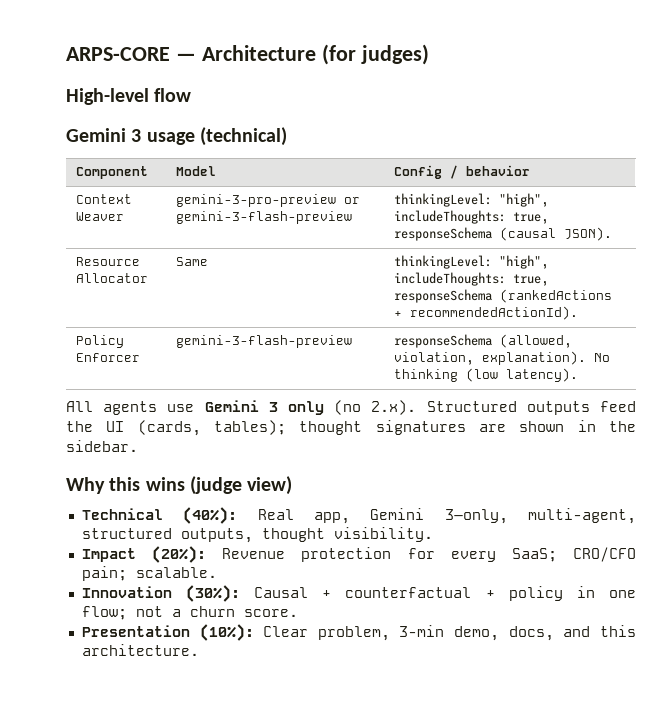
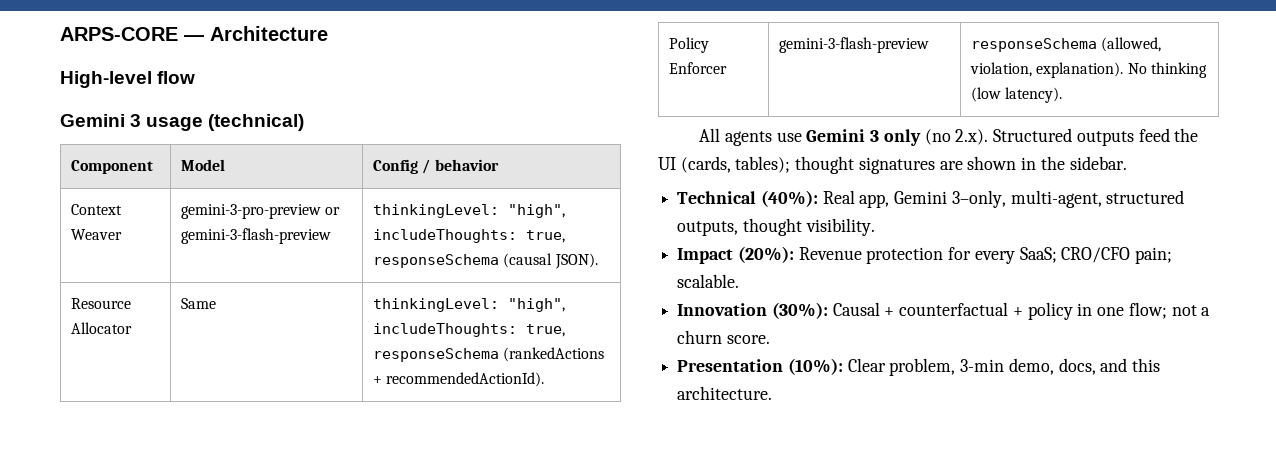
- ARPS-CORE — Architecture (for judges)
+ ARPS-CORE — Architecture
- Why this wins (judge view)

